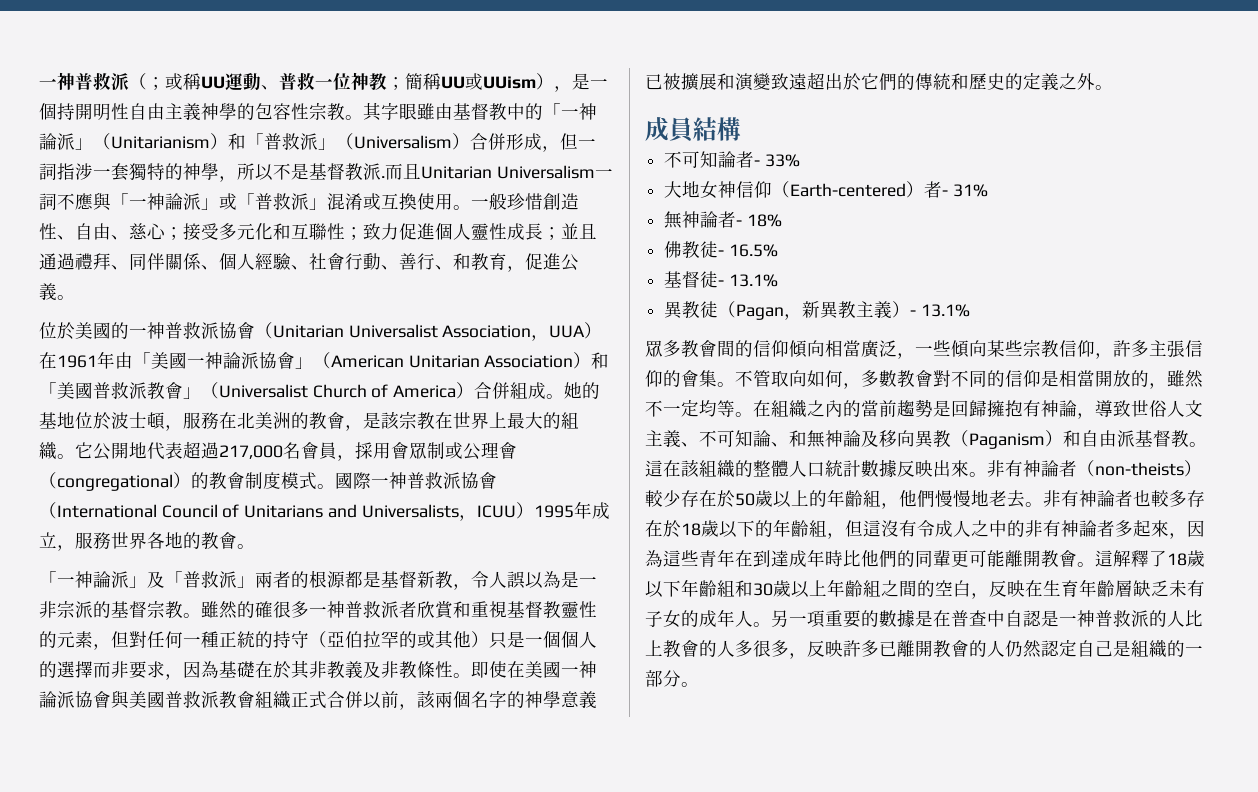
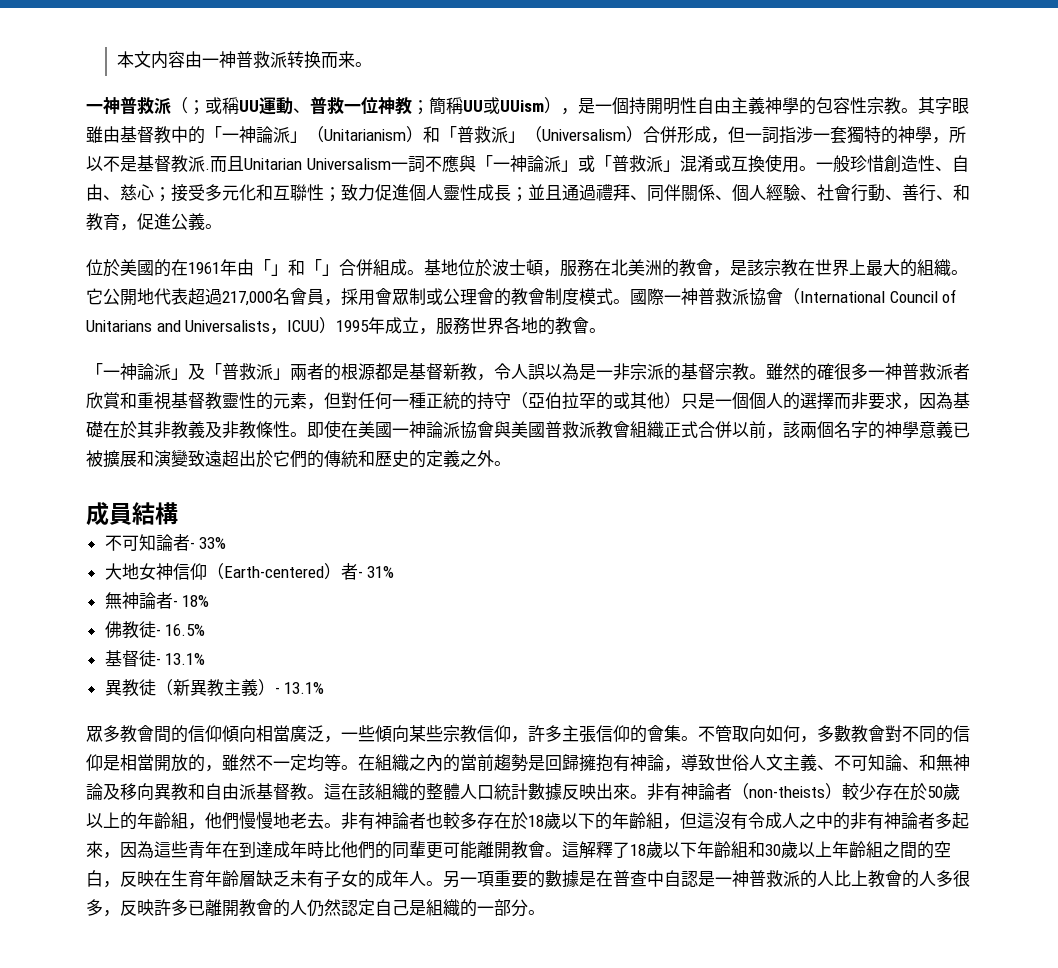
+ 本文内容由一神普救派转换而来。
- 位於美國的一神普救派協會（Unitarian Universalist Association，UUA）在1961年由「美國一神論派協會」（American Unitarian Association）和「美國普救派教會」（Universalist Church of America）合併組成。
+ 位於美國的在1961年由「」和「」合併組成。
- 她的基地位於波士頓，服務在北美洲的教會，是該宗教在世界上最大的組織。
+ 基地位於波士頓，服務在北美洲的教會，是該宗教在世界上最大的組織。
- 它公開地代表超過217,000名會員，採用會眾制或公理會（congregational）的教會制度模式。
+ 它公開地代表超過217,000名會員，採用會眾制或公理會的教會制度模式。
- 異教徒（Pagan，新異教主義）- 13.1%
+ 異教徒（新異教主義）- 13.1%
- 在組織之內的當前趨勢是回歸擁抱有神論，導致世俗人文主義、不可知論、和無神論及移向異教（Paganism）和自由派基督教。
+ 在組織之內的當前趨勢是回歸擁抱有神論，導致世俗人文主義、不可知論、和無神論及移向異教和自由派基督教。

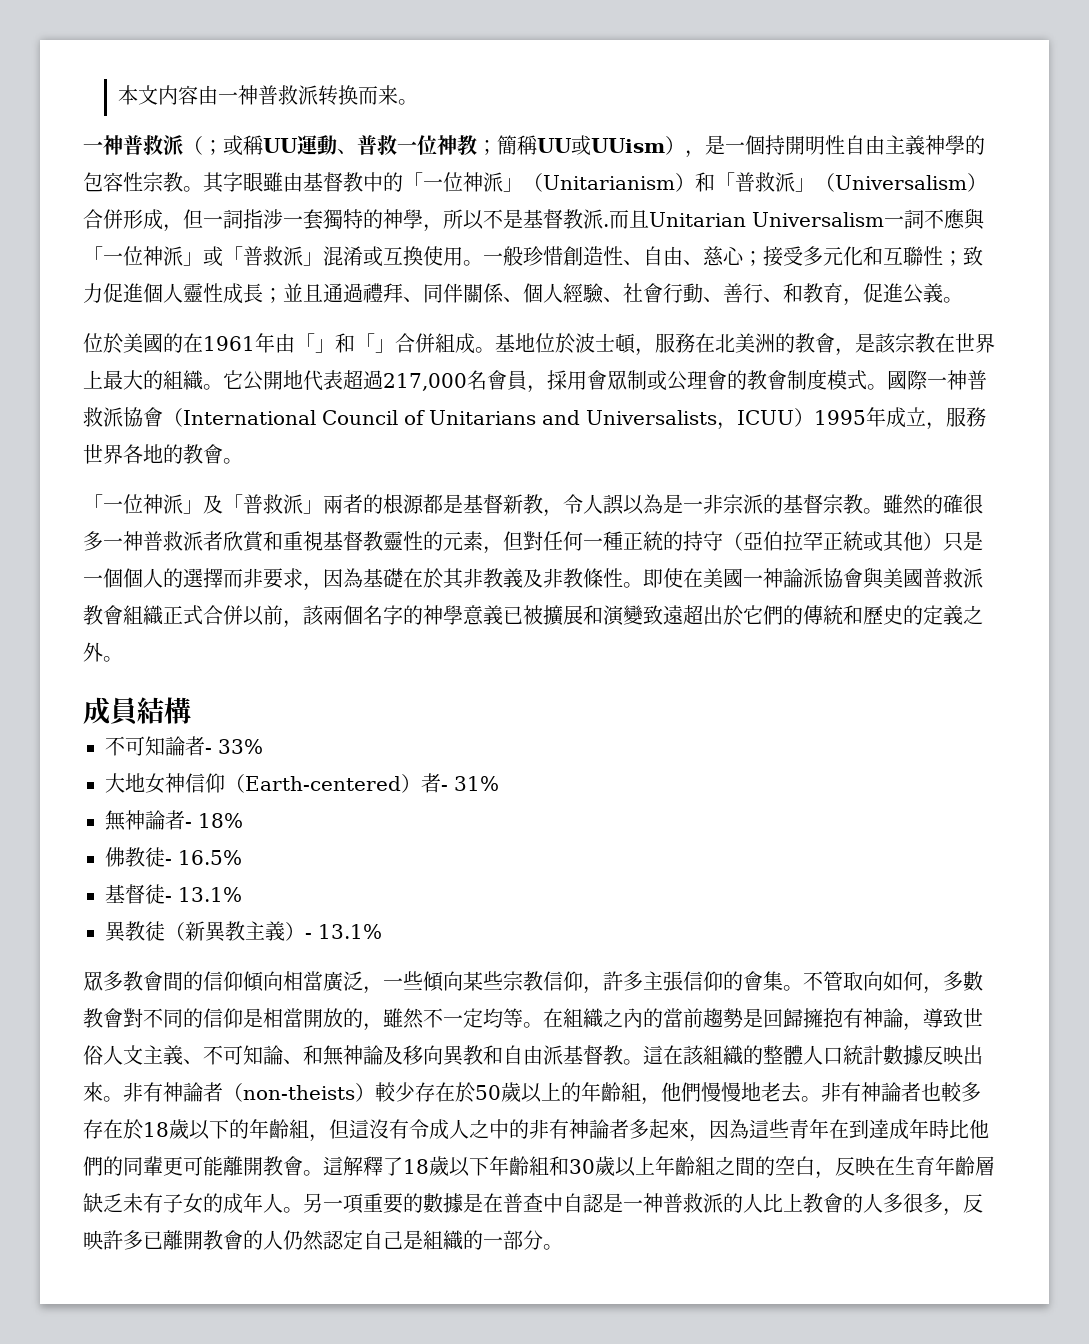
- 其字眼雖由基督教中的「一神論派」（Unitarianism）和「普救派」（Universalism）合併形成，但一詞指涉一套獨特的神學，所以不是基督教派.
+ 其字眼雖由基督教中的「一位神派」（Unitarianism）和「普救派」（Universalism）合併形成，但一詞指涉一套獨特的神學，所以不是基督教派.
- 而且Unitarian Universalism一詞不應與「一神論派」或「普救派」混淆或互換使用。
+ 而且Unitarian Universalism一詞不應與「一位神派」或「普救派」混淆或互換使用。
- 「一神論派」及「普救派」兩者的根源都是基督新教，令人誤以為是一非宗派的基督宗教。
+ 「一位神派」及「普救派」兩者的根源都是基督新教，令人誤以為是一非宗派的基督宗教。
- 雖然的確很多一神普救派者欣賞和重視基督教靈性的元素，但對任何一種正統的持守（亞伯拉罕的或其他）只是一個個人的選擇而非要求，因為基礎在於其非教義及非教條性。
+ 雖然的確很多一神普救派者欣賞和重視基督教靈性的元素，但對任何一種正統的持守（亞伯拉罕正統或其他）只是一個個人的選擇而非要求，因為基礎在於其非教義及非教條性。

